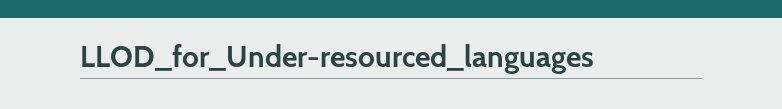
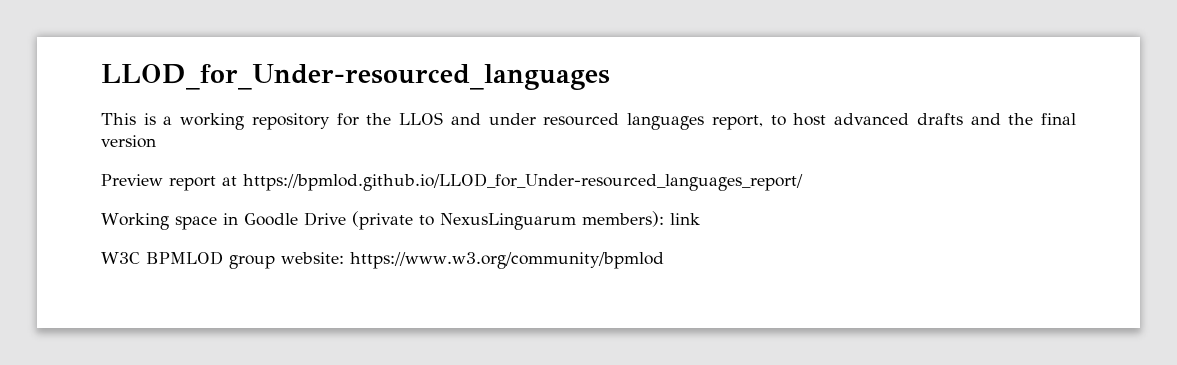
+ This is a working repository for the LLOS and under resourced languages report, to host advanced drafts and the final version
+ Preview report at https://bpmlod.github.io/LLOD_for_Under-resourced_languages_report/
+ Working space in Goodle Drive (private to NexusLinguarum members): link
+ W3C BPMLOD group website: https://www.w3.org/community/bpmlod

